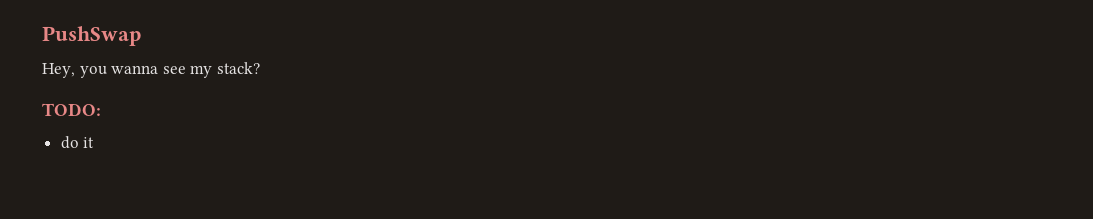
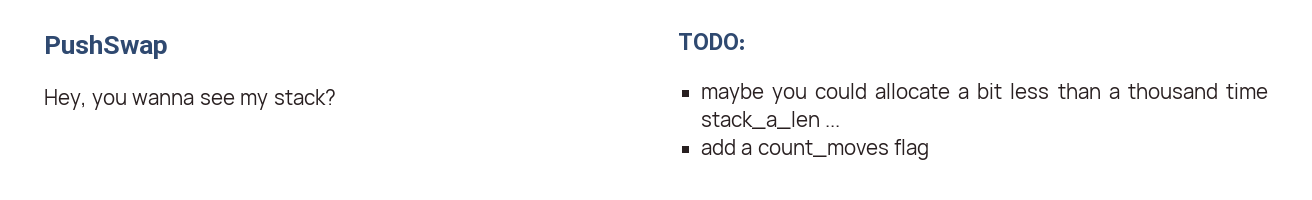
- do it
+ maybe you could allocate a bit less than a thousand time stack_a_len ...
+ add a count_moves flag

